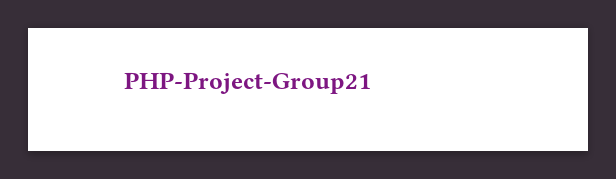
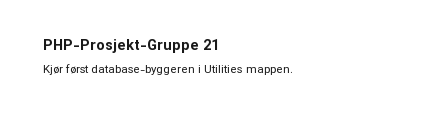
- PHP-Project-Group21
+ PHP-Prosjekt-Gruppe 21
+ Kjør først database-byggeren i Utilities mappen.

